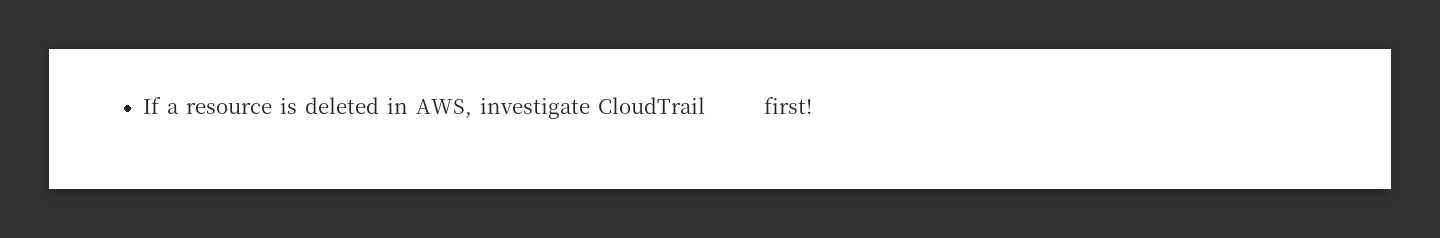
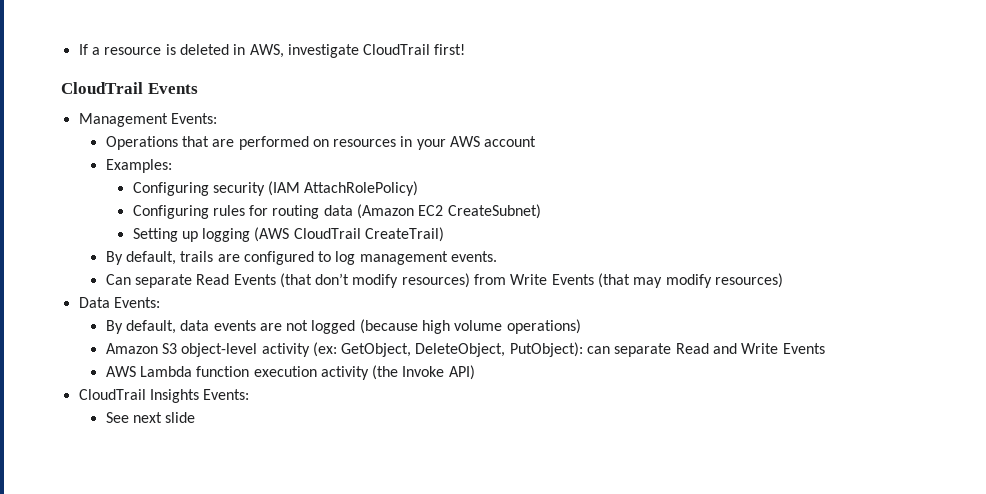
+ CloudTrail Events
+ Management Events:
+ Operations that are performed on resources in your AWS account
+ Examples:
+ Configuring security (IAM AttachRolePolicy)
+ Configuring rules for routing data (Amazon EC2 CreateSubnet)
+ Setting up logging (AWS CloudTrail CreateTrail)
+ By default, trails are configured to log management events.
+ Can separate Read Events (that don’t modify resources) from Write Events (that may modify resources)
+ Data Events:
+ By default, data events are not logged (because high volume operations)
+ Amazon S3 object-level activity (ex: GetObject, DeleteObject, PutObject): can separate Read and Write Events
+ AWS Lambda function execution activity (the Invoke API)
+ CloudTrail Insights Events:
+ See next slide

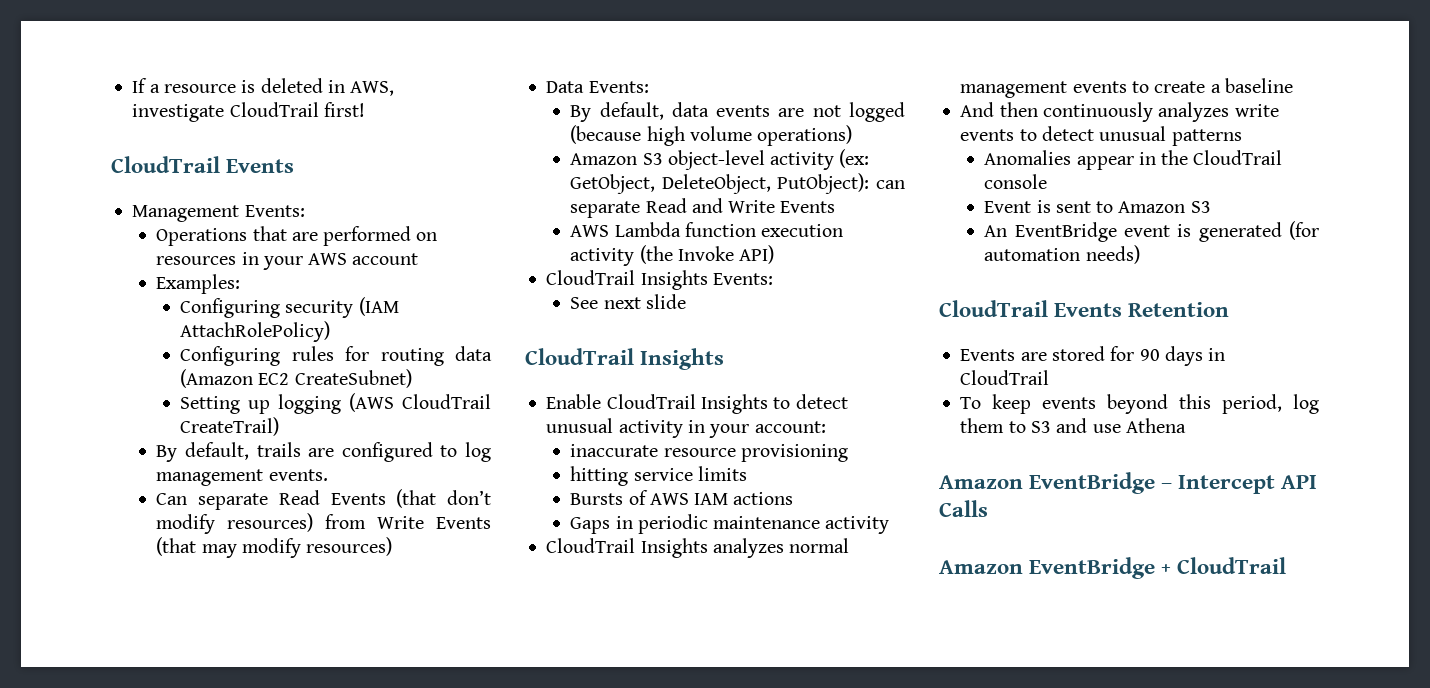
  See next slide
+ CloudTrail Insights
+ Enable CloudTrail Insights to detect unusual activity in your account:
+ inaccurate resource provisioning
+ hitting service limits
+ Bursts of AWS IAM actions
+ Gaps in periodic maintenance activity
+ CloudTrail Insights analyzes normal management events to create a baseline
+ And then continuously analyzes write events to detect unusual patterns
+ Anomalies appear in the CloudTrail console
+ Event is sent to Amazon S3
+ An EventBridge event is generated (for automation needs)
+ CloudTrail Events Retention
+ Events are stored for 90 days in CloudTrail
+ To keep events beyond this period, log them to S3 and use Athena
+ Amazon EventBridge – Intercept API Calls
+ Amazon EventBridge + CloudTrail

